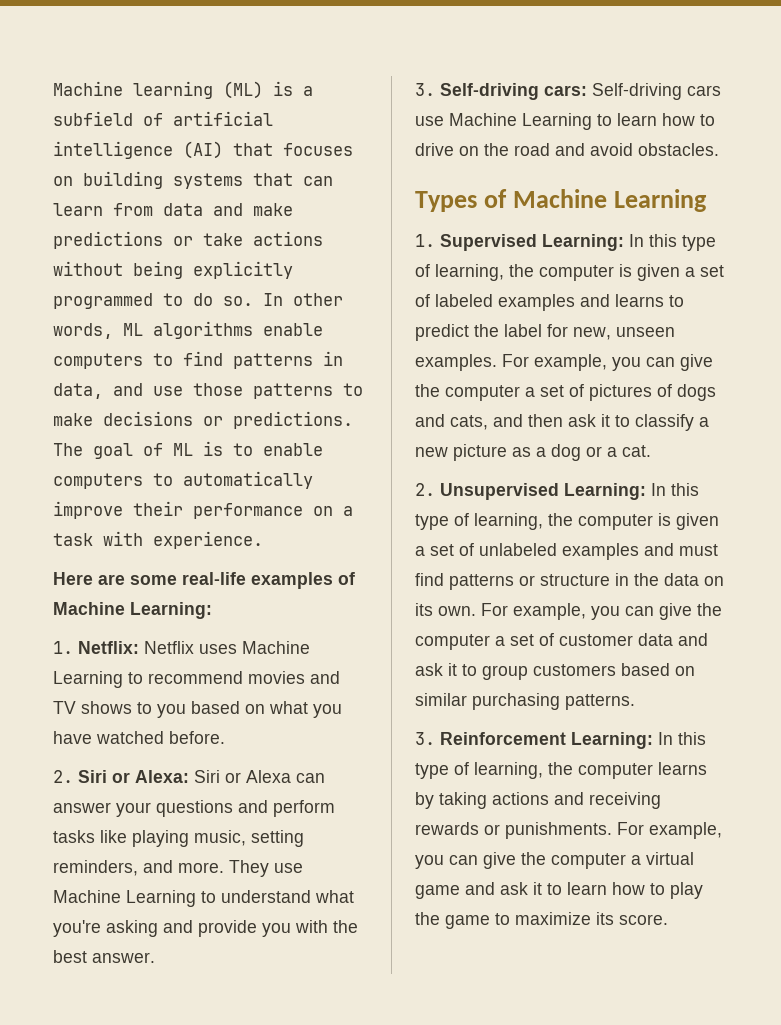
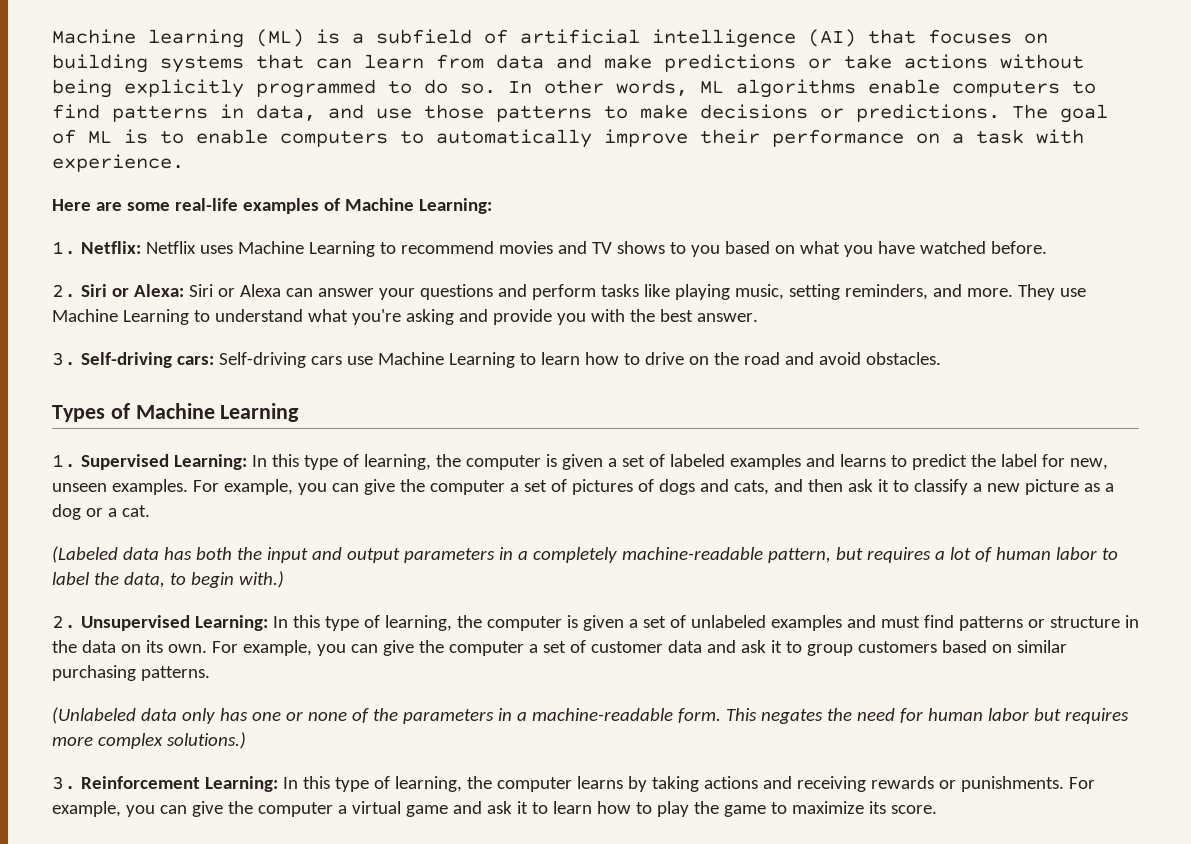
+ (Labeled data has both the input and output parameters in a completely machine-readable pattern, but requires a lot of human labor to label the data, to begin with.)
+ (Unlabeled data only has one or none of the parameters in a machine-readable form. This negates the need for human labor but requires more complex solutions.)

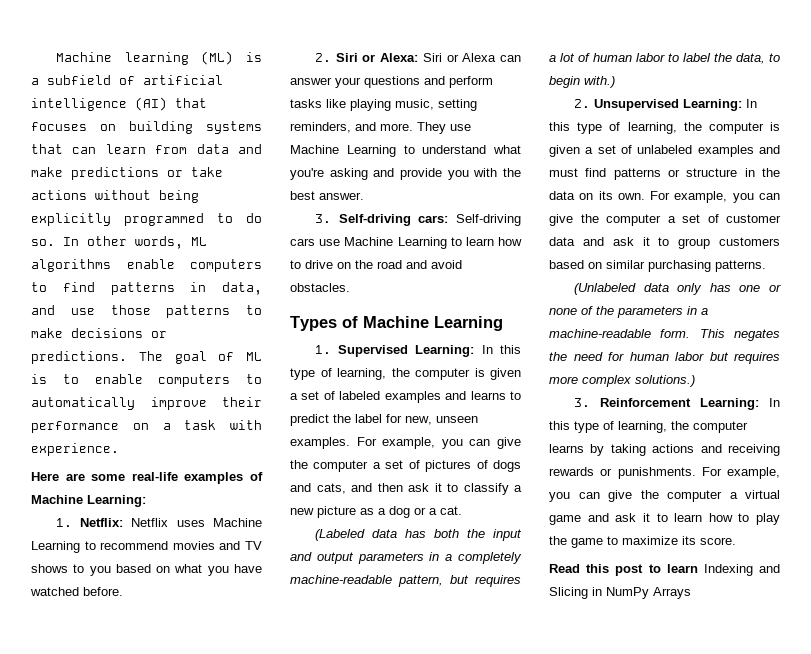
+ Read this post to learn Indexing and Slicing in NumPy Arrays

